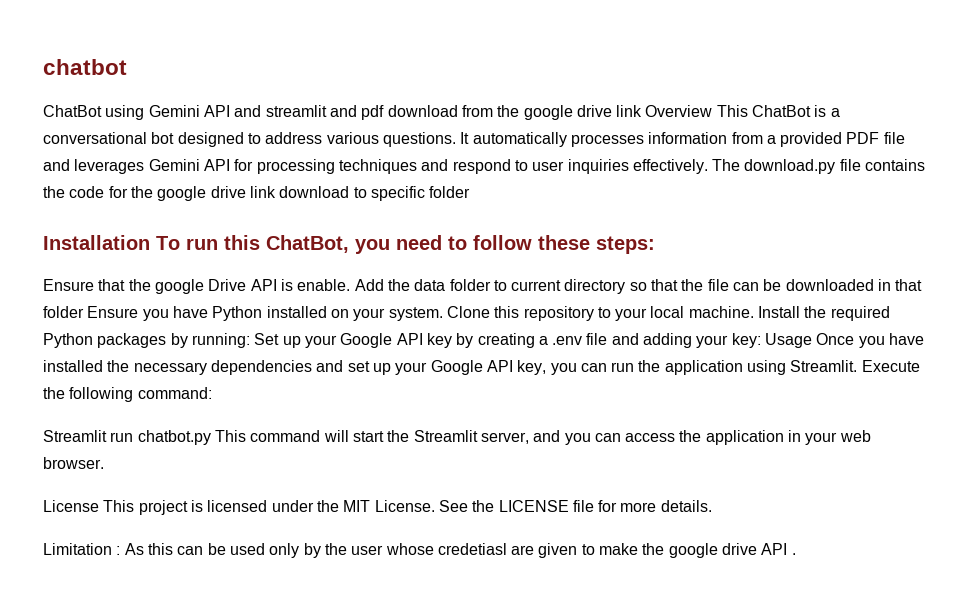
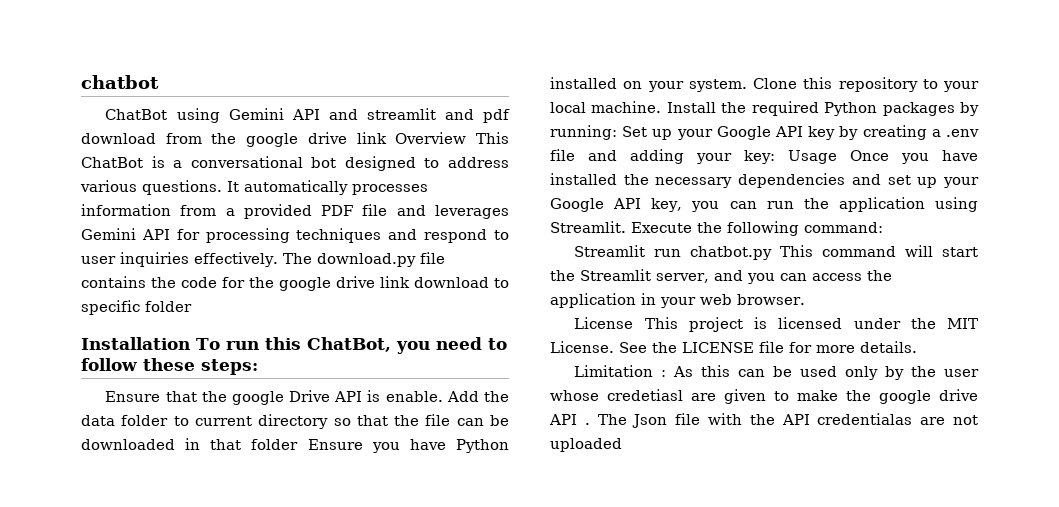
+ The Json file with the API credentialas are not uploaded

